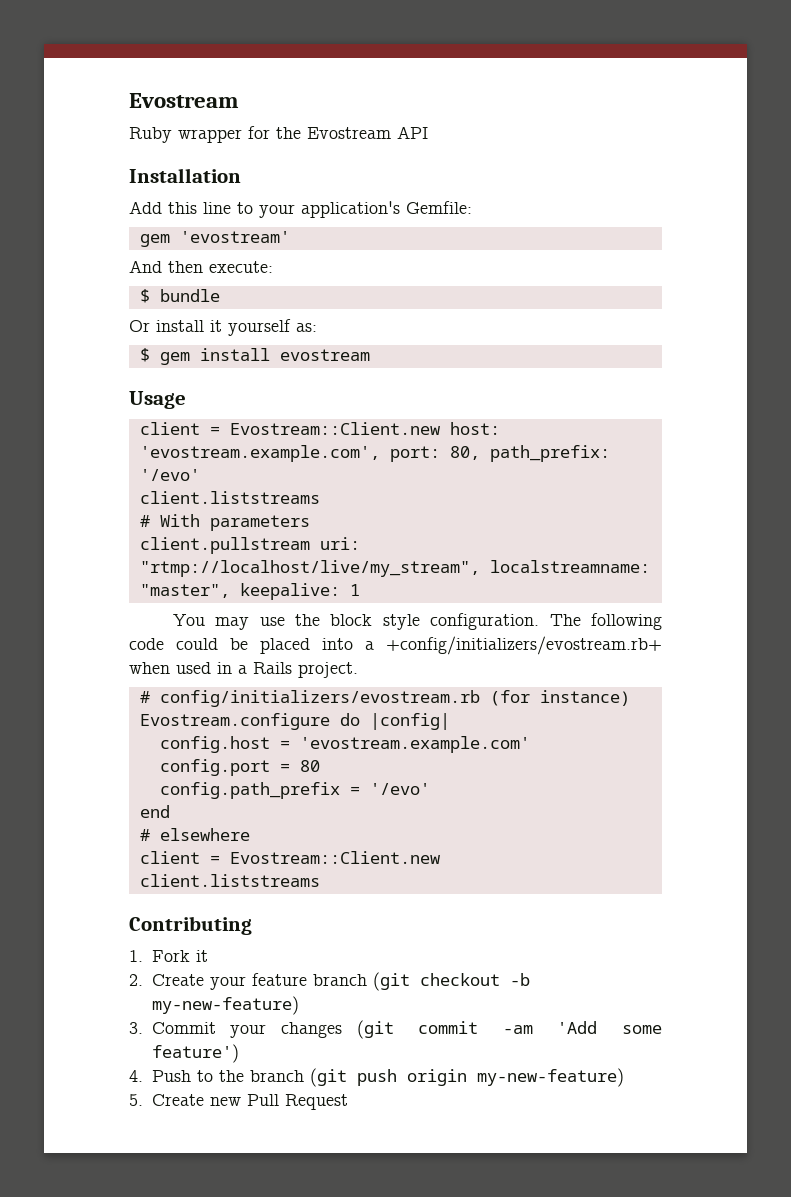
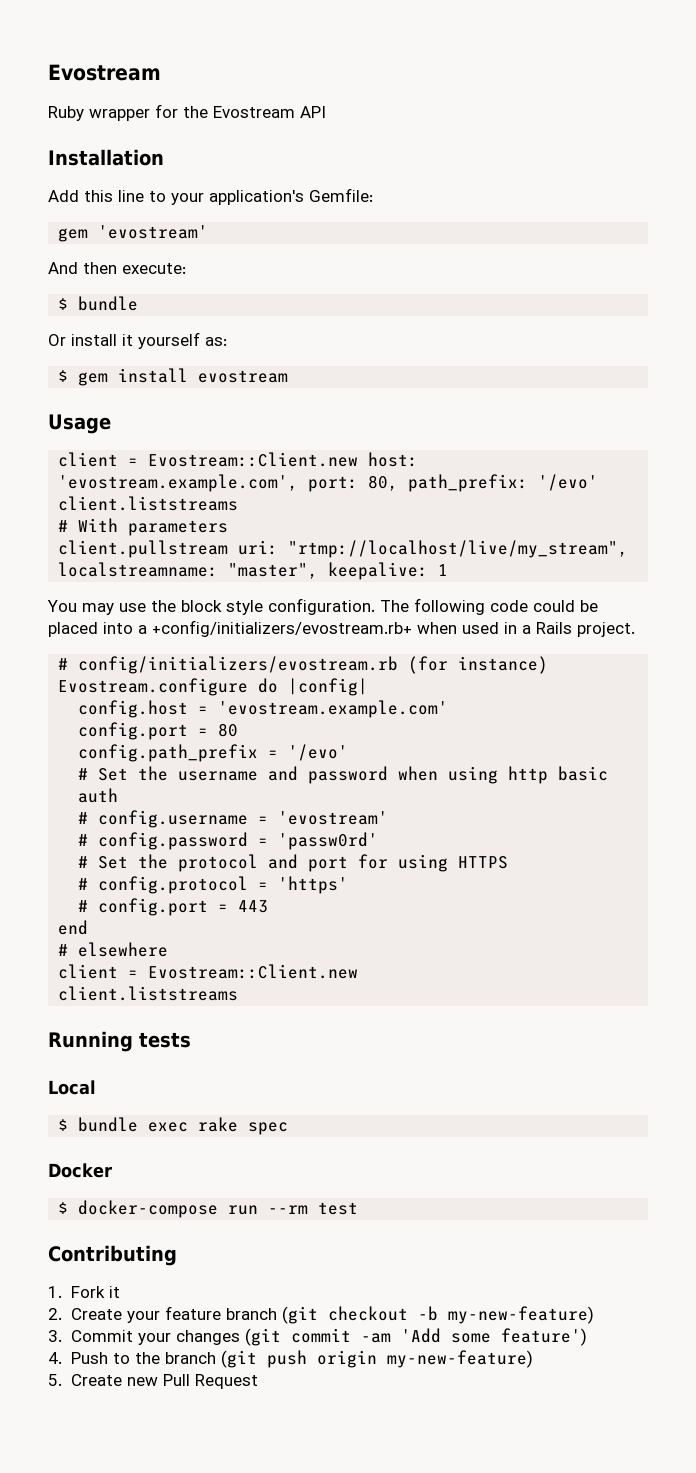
+ # Set the username and password when using http basic auth
+ # config.username = 'evostream'
+ # config.password = 'passw0rd'
+ # Set the protocol and port for using HTTPS
+ # config.protocol = 'https'
+ # config.port = 443
+ Running tests
+ Local
+ $ bundle exec rake spec
+ Docker
+ $ docker-compose run --rm test

